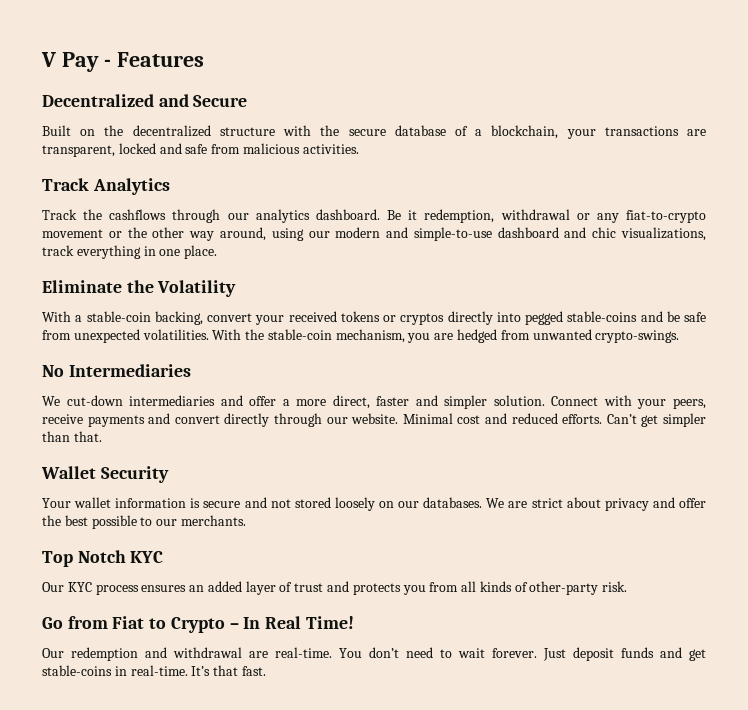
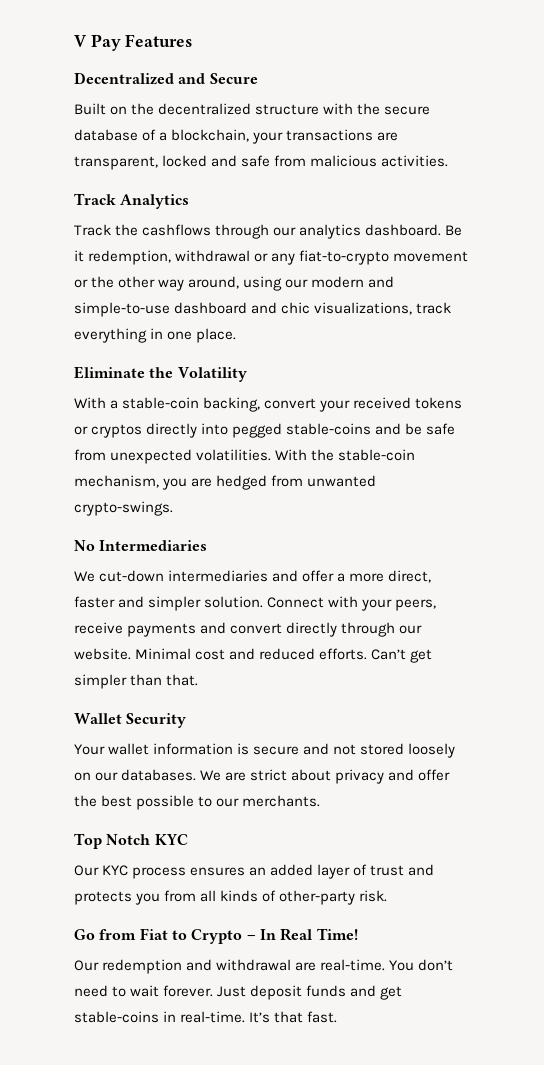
- V Pay - Features
+ V Pay Features

